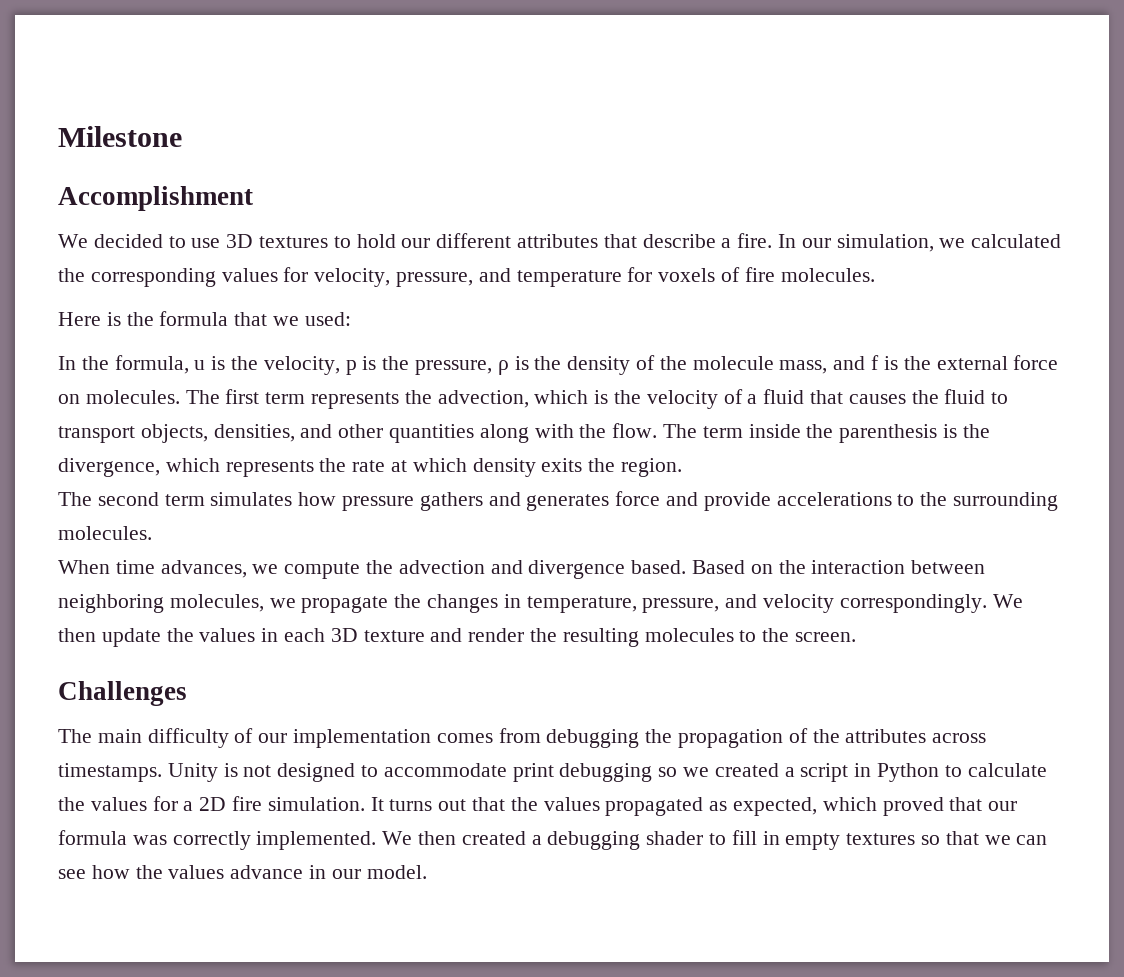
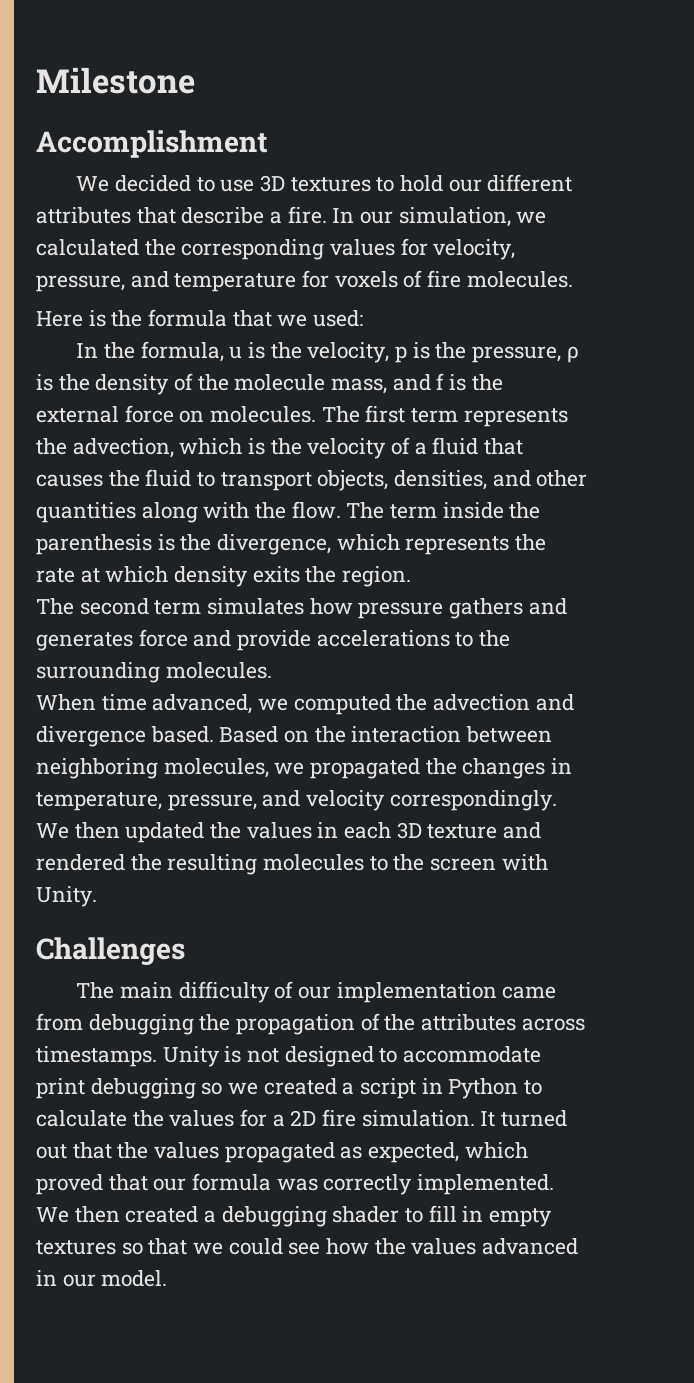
- When time advances, we compute the advection and divergence based.
+ When time advanced, we computed the advection and divergence based.
- Based on the interaction between neighboring molecules, we propagate the changes in temperature, pressure, and velocity correspondingly.
+ Based on the interaction between neighboring molecules, we propagated the changes in temperature, pressure, and velocity correspondingly.
- We then update the values in each 3D texture and render the resulting molecules to the screen.
+ We then updated the values in each 3D texture and rendered the resulting molecules to the screen with Unity.
- The main difficulty of our implementation comes from debugging the propagation of the attributes across timestamps.
+ The main difficulty of our implementation came from debugging the propagation of the attributes across timestamps.
- It turns out that the values propagated as expected, which proved that our formula was correctly implemented.
+ It turned out that the values propagated as expected, which proved that our formula was correctly implemented.
- We then created a debugging shader to fill in empty textures so that we can see how the values advance in our model.
+ We then created a debugging shader to fill in empty textures so that we could see how the values advanced in our model.

